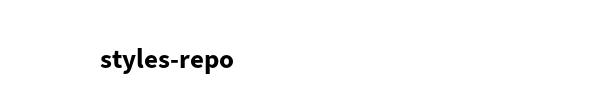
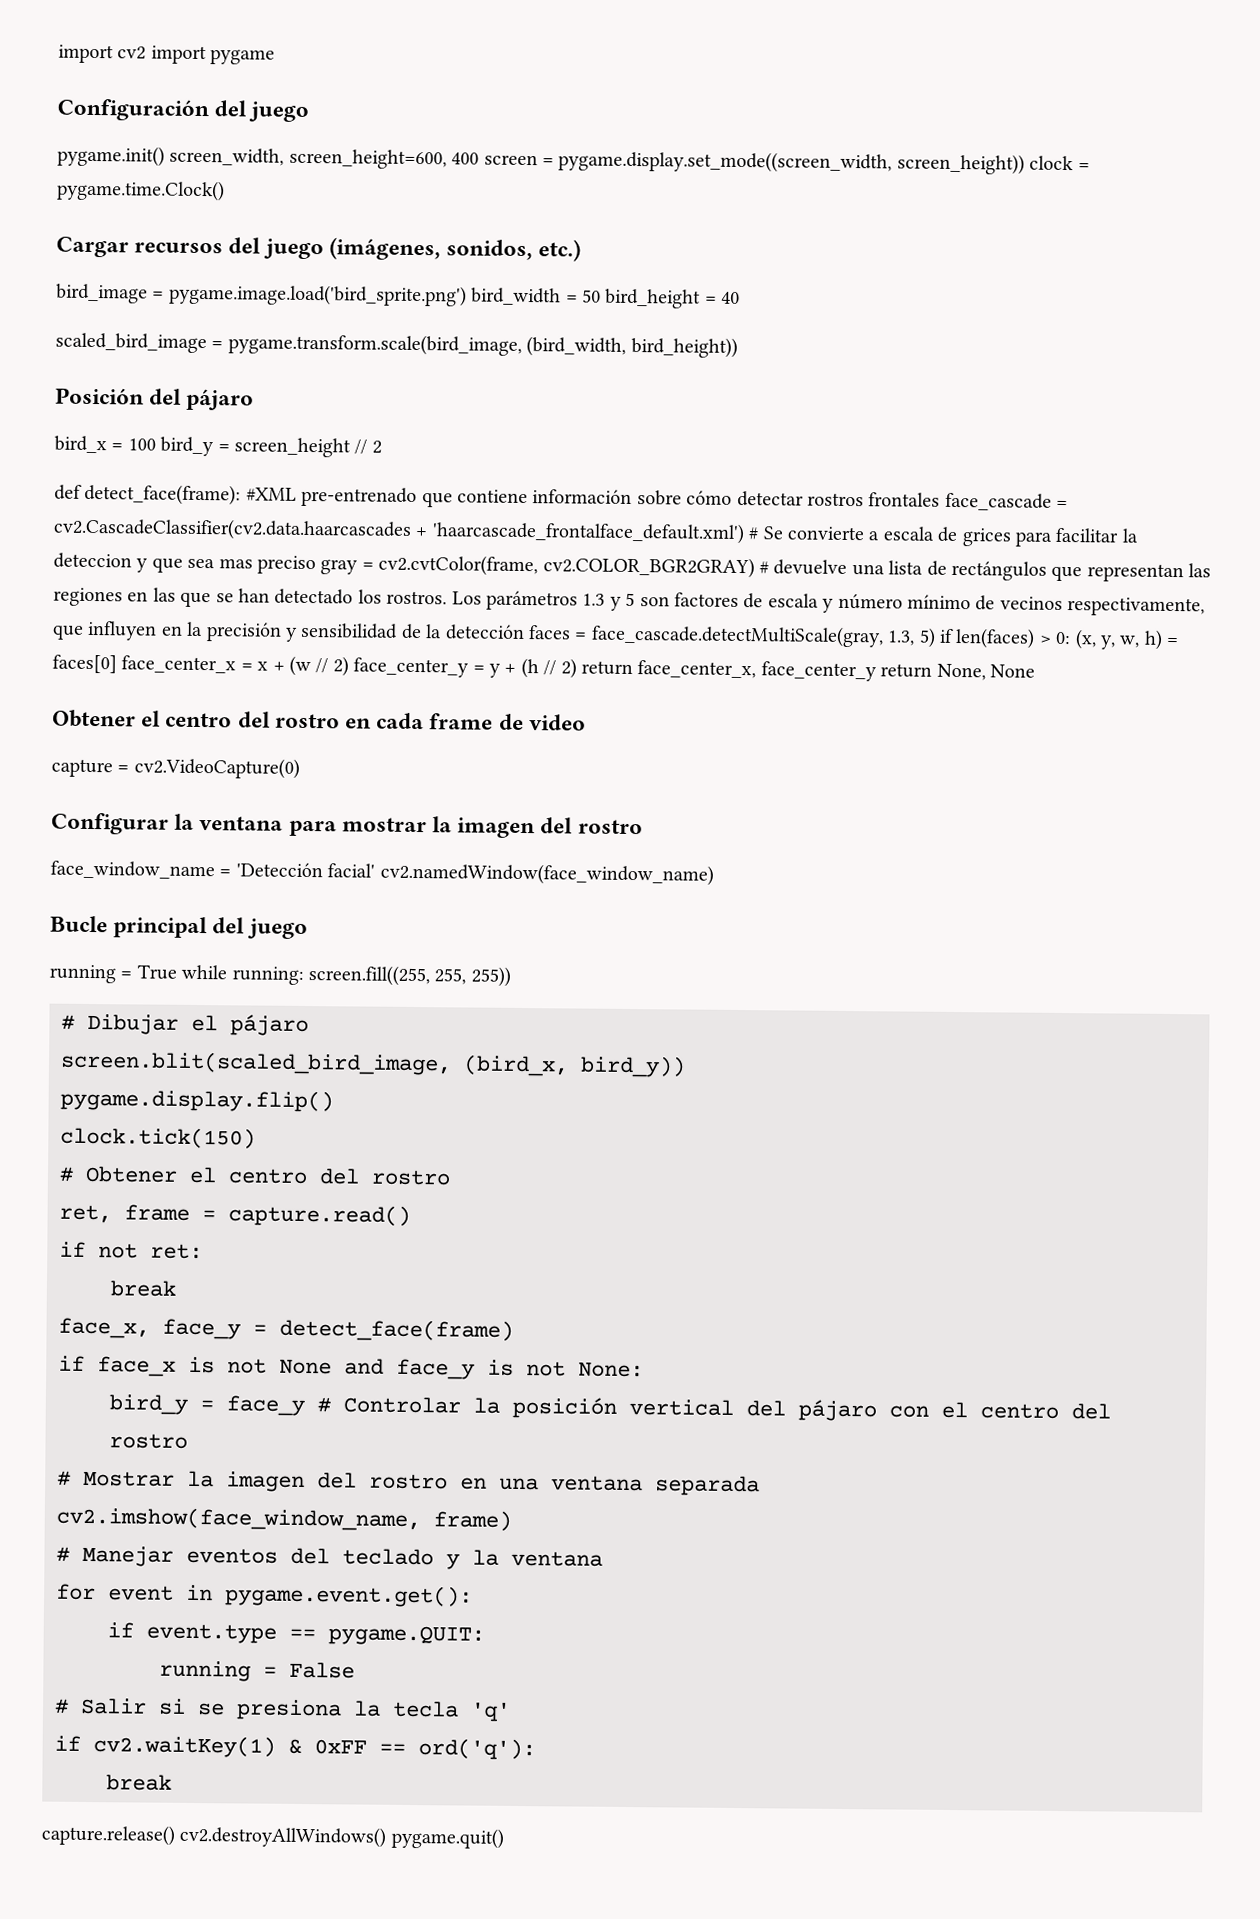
- styles-repo
+ import cv2 import pygame
+ Configuración del juego
+ pygame.init() screen_width, screen_height=600, 400 screen = pygame.display.set_mode((screen_width, screen_height)) clock = pygame.time.Clock()
+ Cargar recursos del juego (imágenes, sonidos, etc.)
+ bird_image = pygame.image.load('bird_sprite.png') bird_width = 50 bird_height = 40
+ scaled_bird_image = pygame.transform.scale(bird_image, (bird_width, bird_height))
+ Posición del pájaro
+ bird_x = 100 bird_y = screen_height // 2
+ def detect_face(frame): #XML pre-entrenado que contiene información sobre cómo detectar rostros frontales face_cascade = cv2.CascadeClassifier(cv2.data.haarcascades + 'haarcascade_frontalface_default.xml') # Se convierte a escala de grices para facilitar la deteccion y que sea mas preciso gray = cv2.cvtColor(frame, cv2.COLOR_BGR2GRAY) # devuelve una lista de rectángulos que representan las regiones en las que se han detectado los rostros. Los parámetros 1.3 y 5 son factores de escala y número mínimo de vecinos respectivamente, que influyen en la precisión y sensibilidad de la detección faces = face_cascade.detectMultiScale(gray, 1.3, 5) if len(faces) > 0: (x, y, w, h) = faces[0] face_center_x = x + (w // 2) face_center_y = y + (h // 2) return face_center_x, face_center_y return None, None
+ Obtener el centro del rostro en cada frame de video
+ capture = cv2.VideoCapture(0)
+ Configurar la ventana para mostrar la imagen del rostro
+ face_window_name = 'Detección facial' cv2.namedWindow(face_window_name)
+ Bucle principal del juego
+ running = True while running: screen.fill((255, 255, 255))
+ # Dibujar el pájaro
+ screen.blit(scaled_bird_image, (bird_x, bird_y))
+ pygame.display.flip()
+ clock.tick(150)
+ # Obtener el centro del rostro
+ ret, frame = capture.read()
+ if not ret:
+ break
+ face_x, face_y = detect_face(frame)
+ if face_x is not None and face_y is not None:
+ bird_y = face_y # Controlar la posición vertical del pájaro con el centro del rostro
+ # Mostrar la imagen del rostro en una ventana separada
+ cv2.imshow(face_window_name, frame)
+ # Manejar eventos del teclado y la ventana
+ for event in pygame.event.get():
+ if event.type == pygame.QUIT:
+ running = False
+ # Salir si se presiona la tecla 'q'
+ if cv2.waitKey(1) & 0xFF == ord('q'):
+ break
+ capture.release() cv2.destroyAllWindows() pygame.quit()

